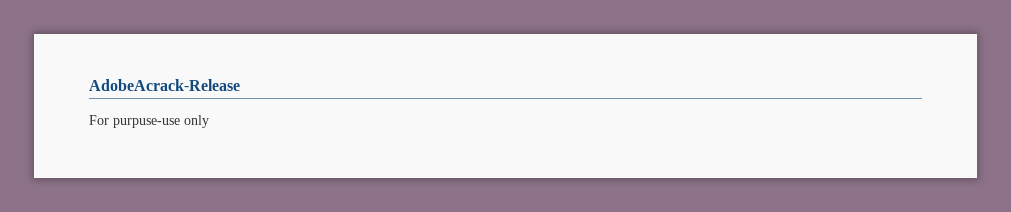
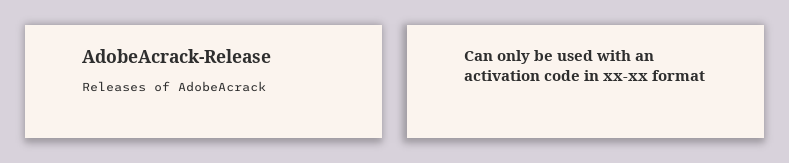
- For purpuse-use only
+ Releases of AdobeAcrack
+ Can only be used with an activation code in xx-xx format

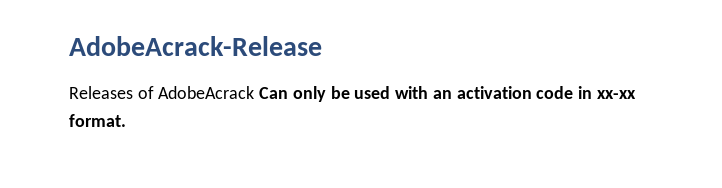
- Releases of AdobeAcrack
- Can only be used with an activation code in xx-xx format
+ Releases of AdobeAcrack Can only be used with an activation code in xx-xx format.

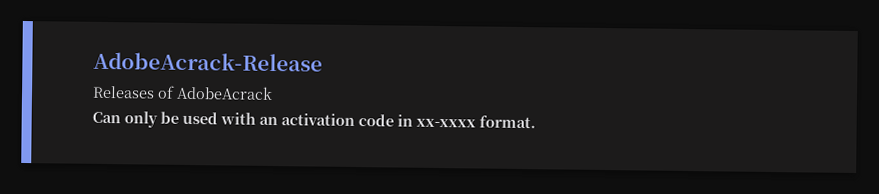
- Releases of AdobeAcrack Can only be used with an activation code in xx-xx format.
+ Releases of AdobeAcrack
+ Can only be used with an activation code in xx-xxxx format.

